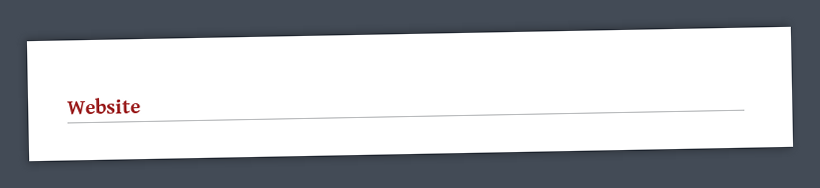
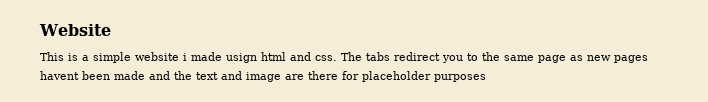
+ This is a simple website i made usign html and css. The tabs redirect you to the same page as new pages havent been made and the text and image are there for placeholder purposes

